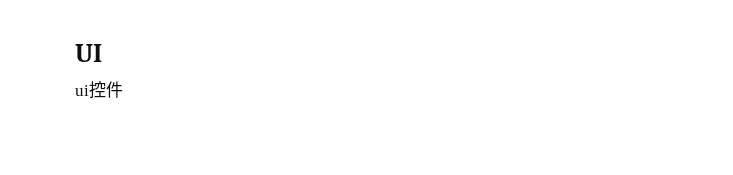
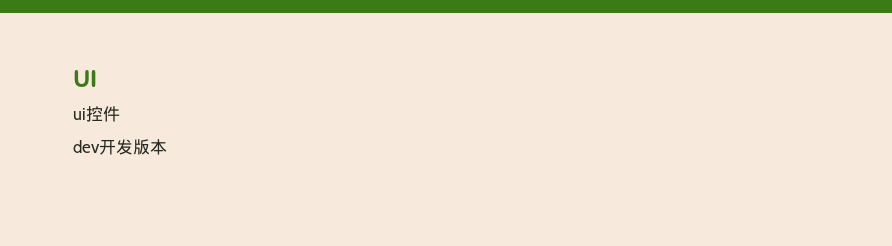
+ dev开发版本

